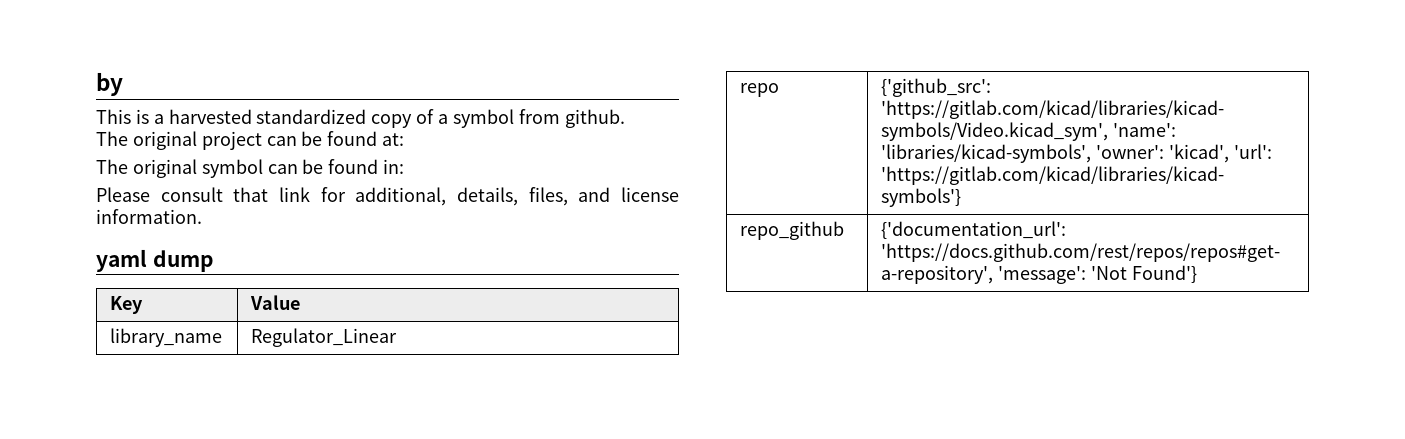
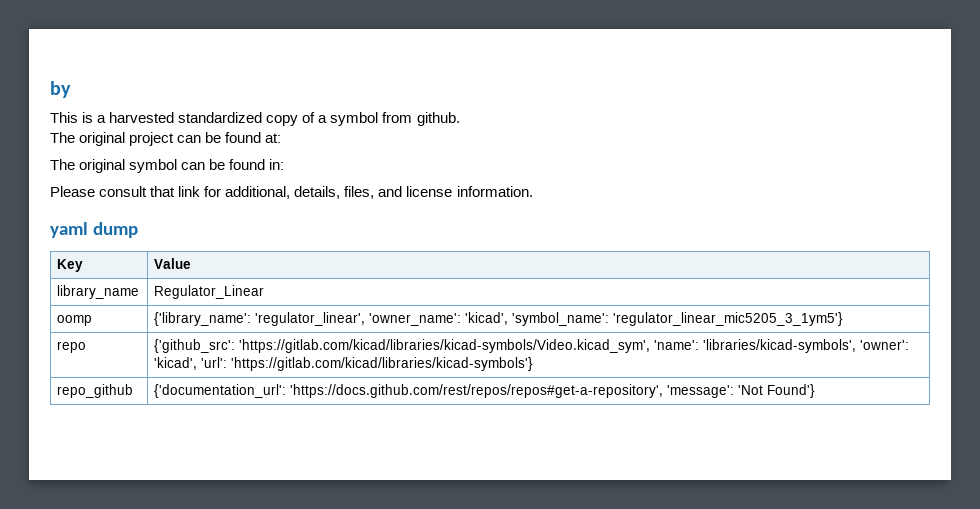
+ oomp | {'library_name': 'regulator_linear', 'owner_name': 'kicad', 'symbol_name': 'regulator_linear_mic5205_3_1ym5'}

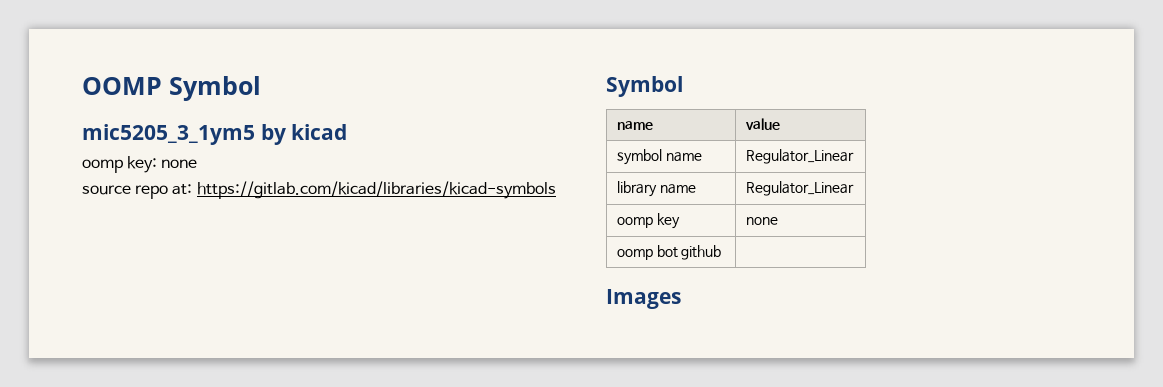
- by
- This is a harvested standardized copy of a symbol from github.
- The original project can be found at:
- The original symbol can be found in:
- Please consult that link for additional, details, files, and license information.
- yaml dump
- Key | Value
- library_name | Regulator_Linear
- oomp | {'library_name': 'regulator_linear', 'owner_name': 'kicad', 'symbol_name': 'regulator_linear_mic5205_3_1ym5'}
- repo | {'github_src': 'https://gitlab.com/kicad/libraries/kicad-symbols/Video.kicad_sym', 'name': 'libraries/kicad-symbols', 'owner': 'kicad', 'url': 'https://gitlab.com/kicad/libraries/kicad-symbols'}
- repo_github | {'documentation_url': 'https://docs.github.com/rest/repos/repos#get-a-repository', 'message': 'Not Found'}
+ OOMP Symbol
+ mic5205_3_1ym5 by kicad
+ oomp key: none
+ source repo at: https://gitlab.com/kicad/libraries/kicad-symbols
+ Symbol
+ name | value
+ symbol name | Regulator_Linear
+ library name | Regulator_Linear
+ oomp key | none
+ oomp bot github |
+ Images

